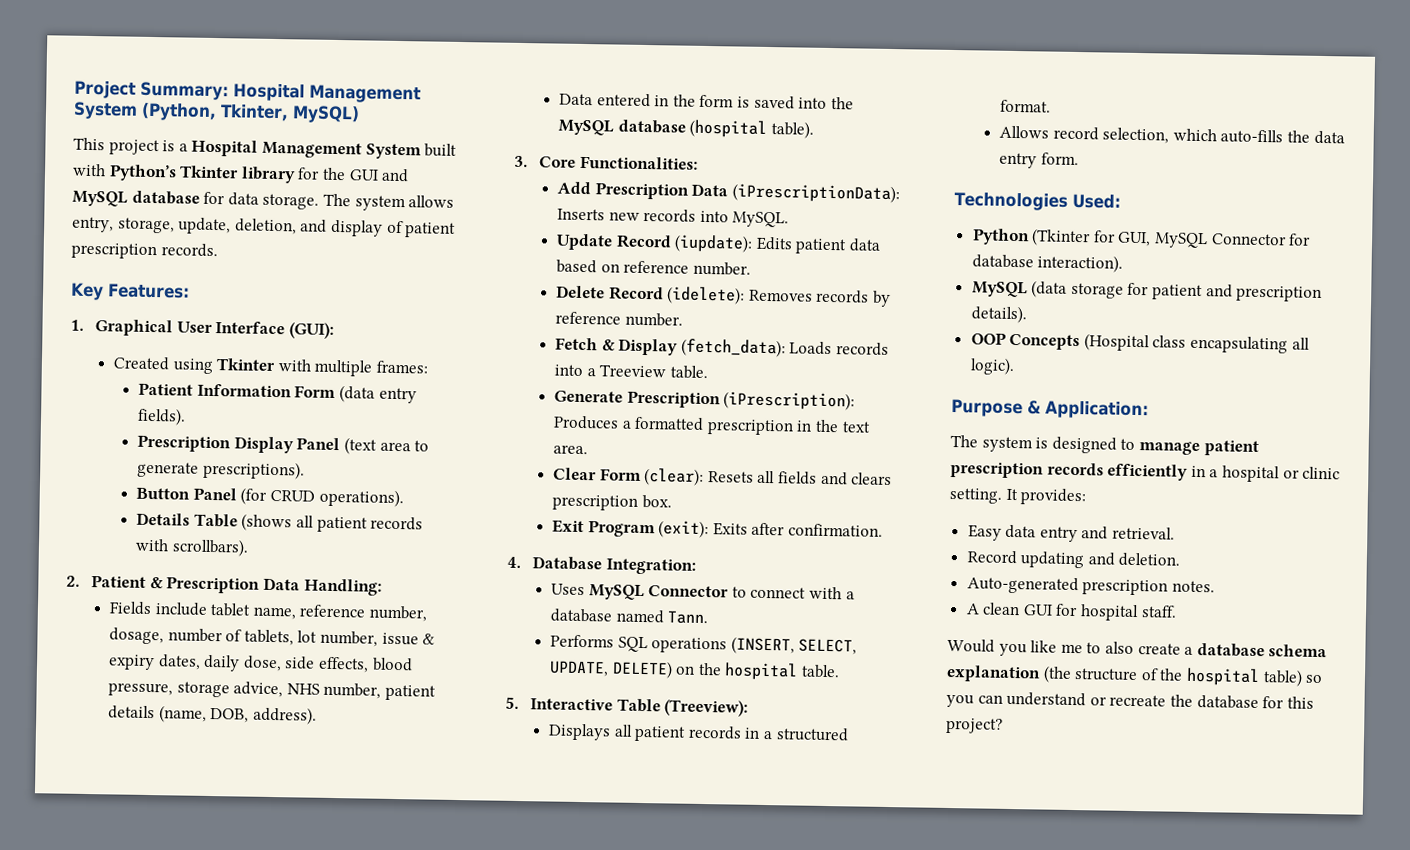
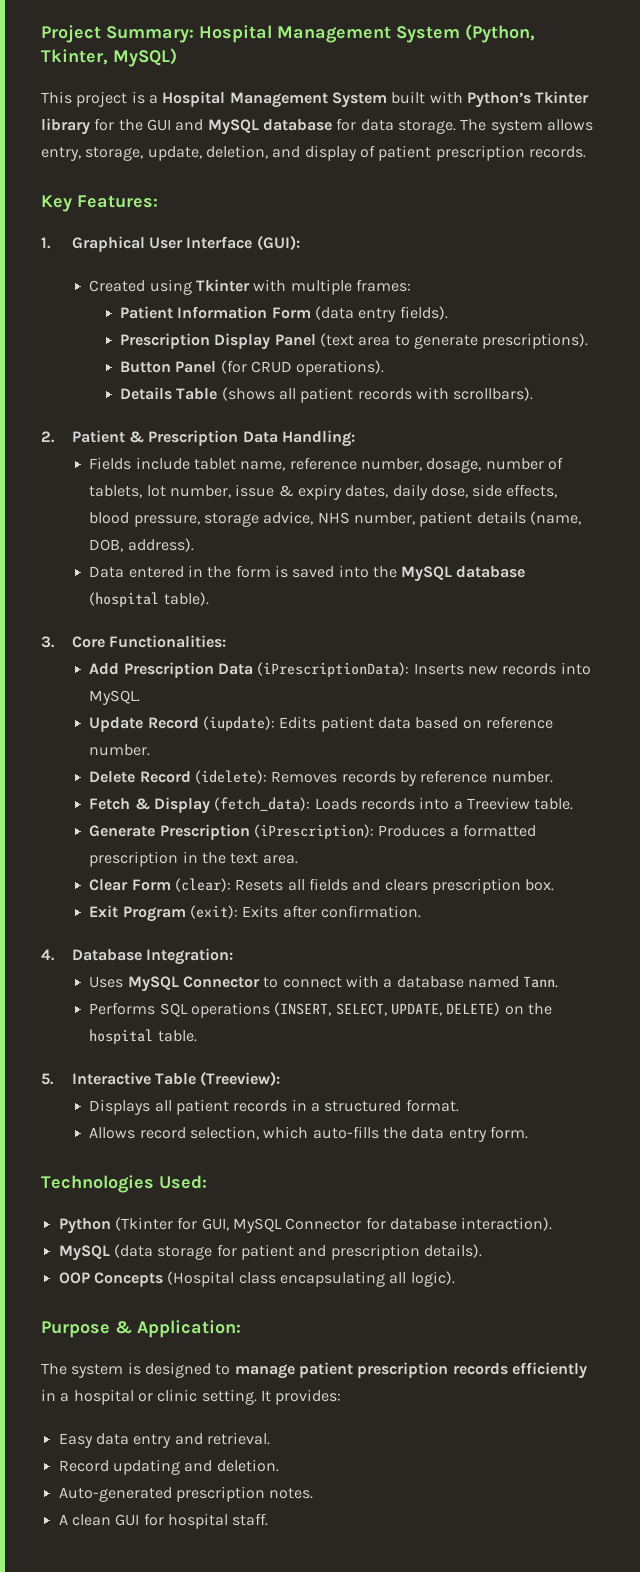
- Would you like me to also create a database schema explanation (the structure of the hospital table) so you can understand or recreate the database for this project?

